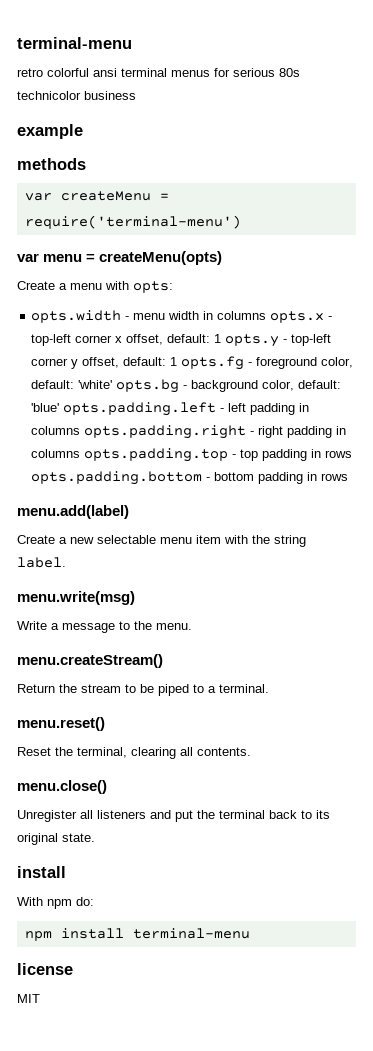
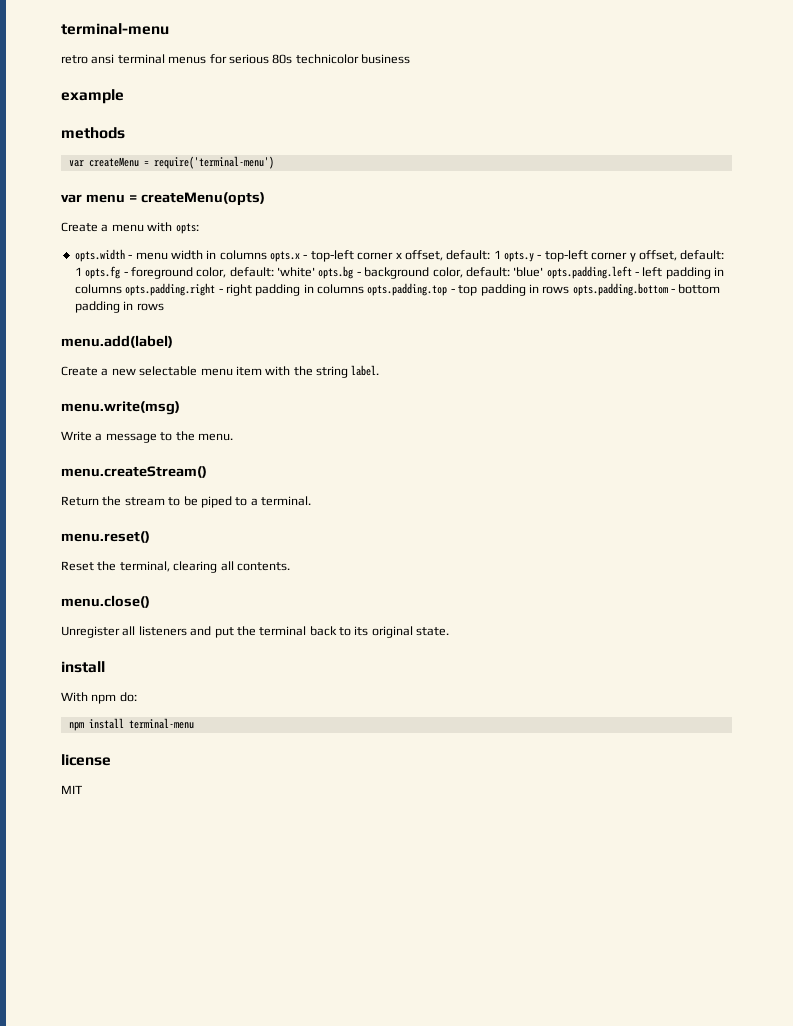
- retro colorful ansi terminal menus for serious 80s technicolor business
+ retro ansi terminal menus for serious 80s technicolor business

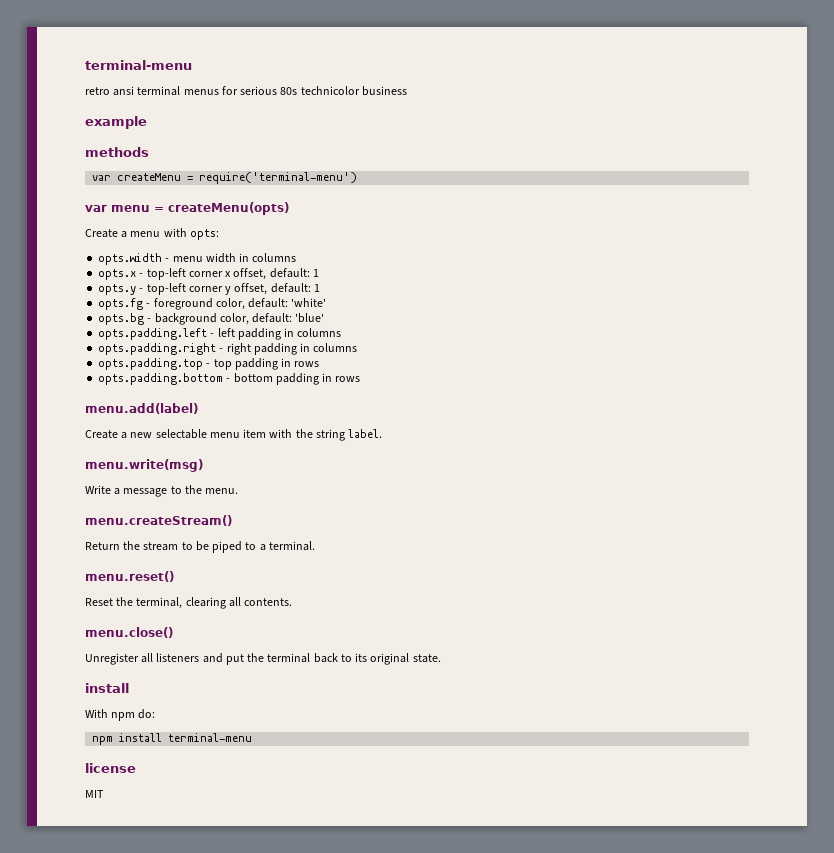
- opts.width - menu width in columns opts.x - top-left corner x offset, default: 1 opts.y - top-left corner y offset, default: 1 opts.fg - foreground color, default: 'white' opts.bg - background color, default: 'blue' opts.padding.left - left padding in columns opts.padding.right - right padding in columns opts.padding.top - top padding in rows opts.padding.bottom - bottom padding in rows
+ opts.width - menu width in columns
+ opts.x - top-left corner x offset, default: 1
+ opts.y - top-left corner y offset, default: 1
+ opts.fg - foreground color, default: 'white'
+ opts.bg - background color, default: 'blue'
+ opts.padding.left - left padding in columns
+ opts.padding.right - right padding in columns
+ opts.padding.top - top padding in rows
+ opts.padding.bottom - bottom padding in rows

